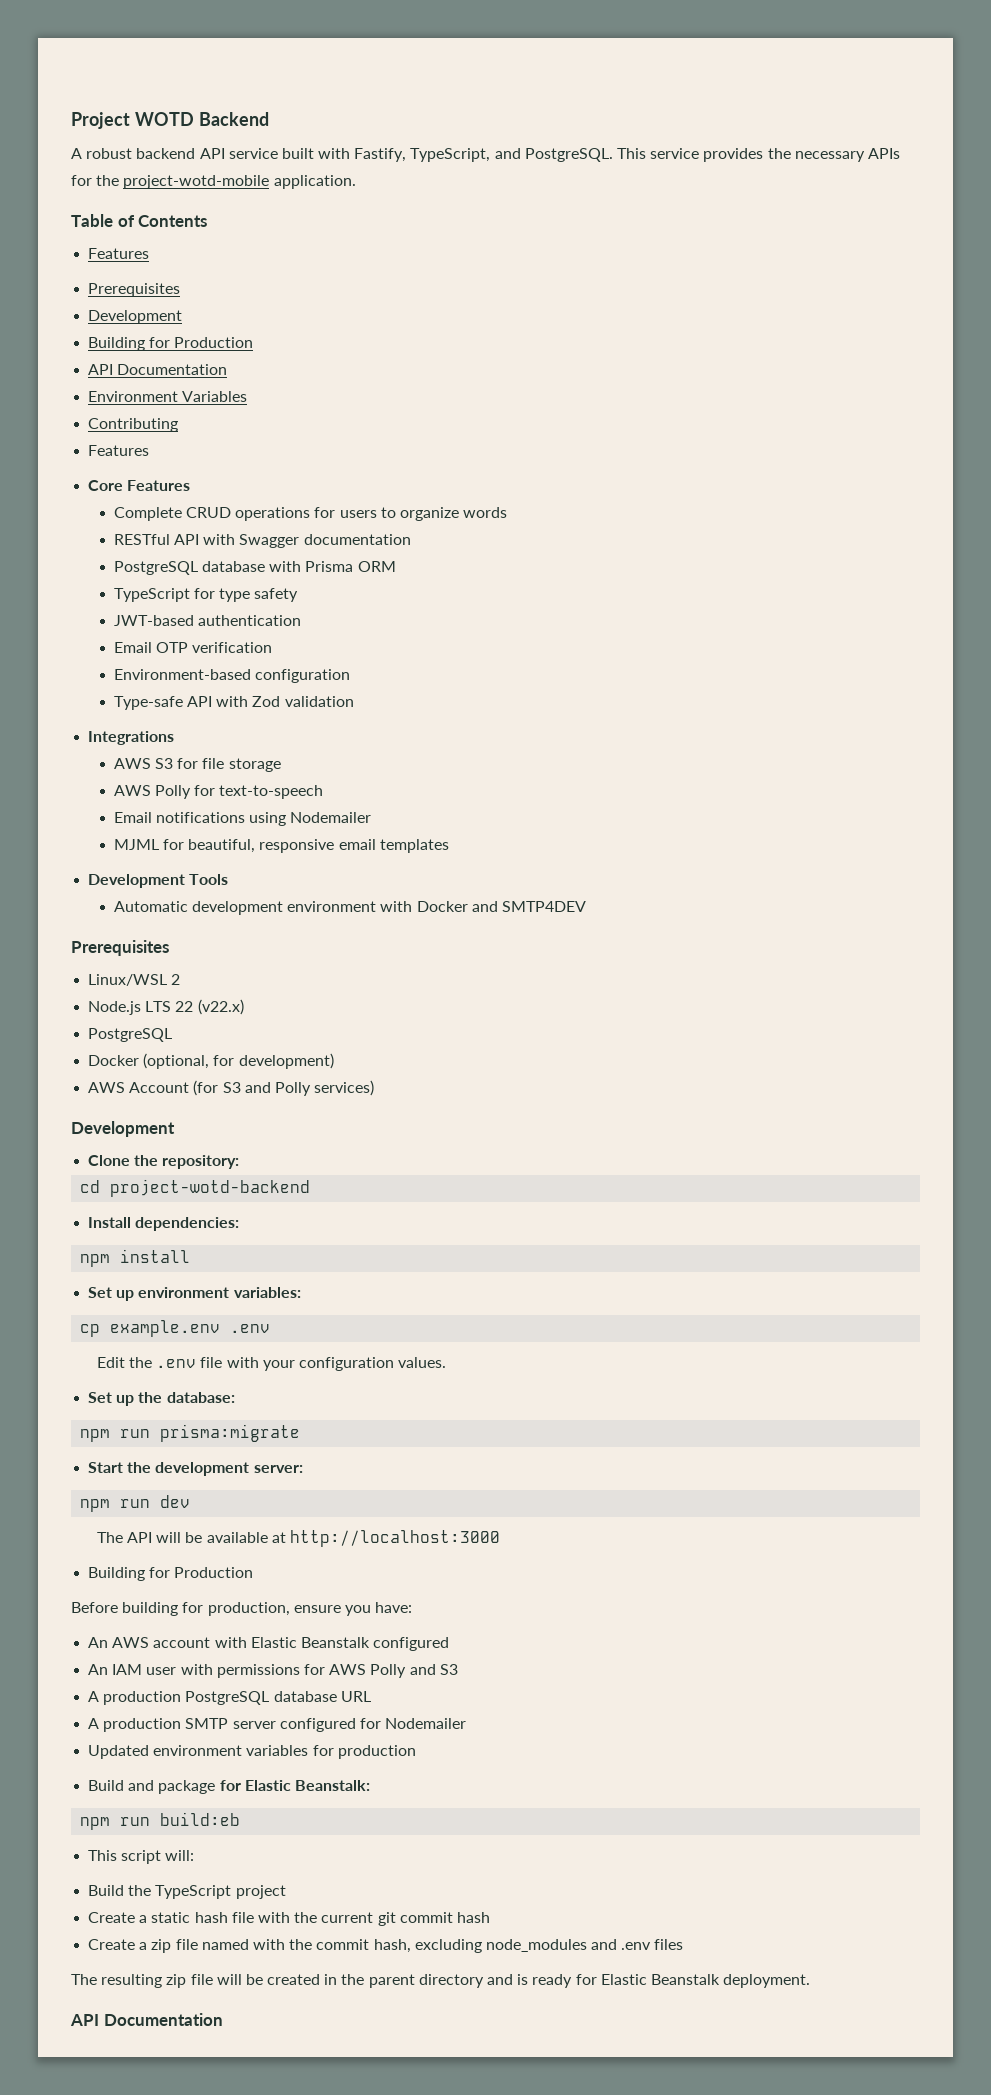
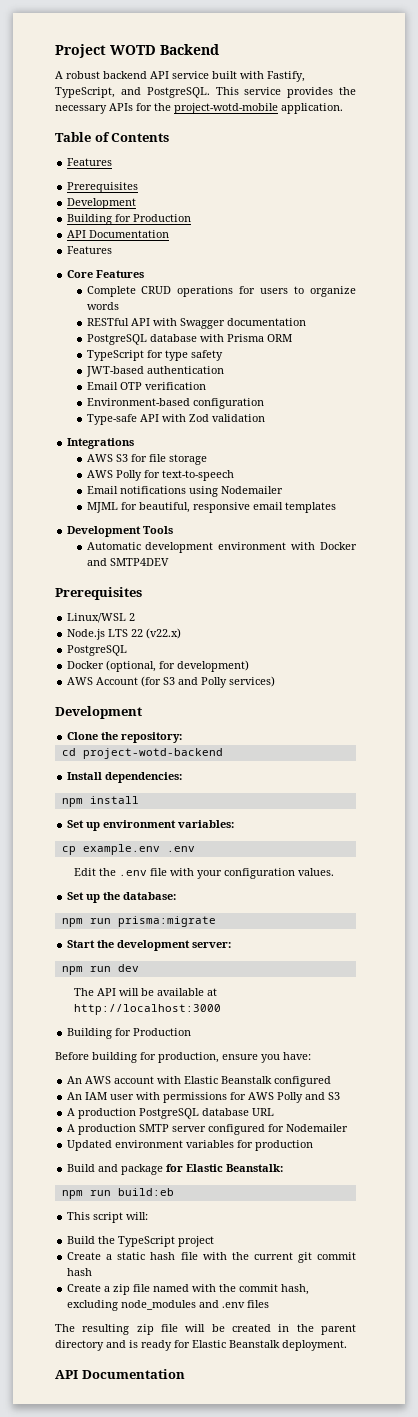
- Environment Variables
- Contributing

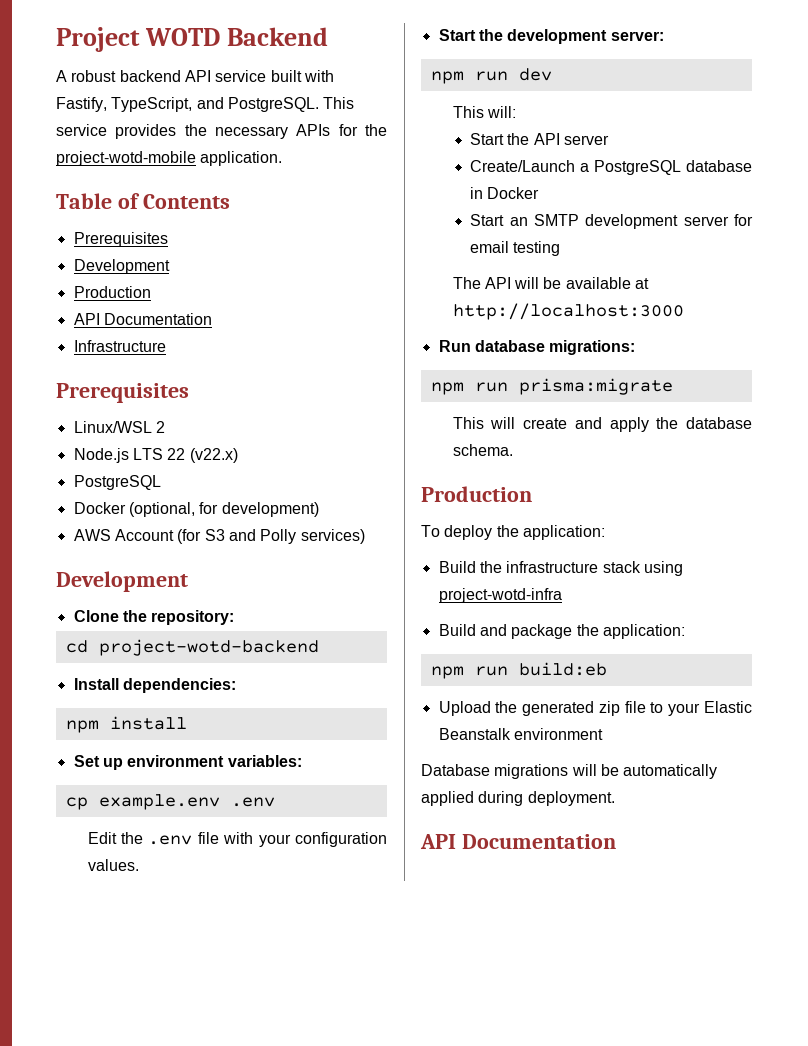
  Table of Contents
- Features
  Prerequisites
  Development
- Building for Production
+ Production
  API Documentation
- Features
- Core Features
- Complete CRUD operations for users to organize words
- RESTful API with Swagger documentation
- PostgreSQL database with Prisma ORM
- TypeScript for type safety
- JWT-based authentication
- Email OTP verification
- Environment-based configuration
- Type-safe API with Zod validation
- Integrations
- AWS S3 for file storage
- AWS Polly for text-to-speech
- Email notifications using Nodemailer
- MJML for beautiful, responsive email templates
- Development Tools
- Automatic development environment with Docker and SMTP4DEV
+ Infrastructure
- Set up the database:
- npm run prisma:migrate
+ This will:
+ Start the API server
+ Create/Launch a PostgreSQL database in Docker
+ Start an SMTP development server for email testing
  The API will be available at http://localhost:3000
- Building for Production
- Before building for production, ensure you have:
- An AWS account with Elastic Beanstalk configured
- An IAM user with permissions for AWS Polly and S3
- A production PostgreSQL database URL
- A production SMTP server configured for Nodemailer
- Updated environment variables for production
+ Run database migrations:
+ npm run prisma:migrate
+ This will create and apply the database schema.
+ Production
+ To deploy the application:
+ Build the infrastructure stack using project-wotd-infra
- Build and package for Elastic Beanstalk:
+ Build and package the application:
- This script will:
- Build the TypeScript project
- Create a static hash file with the current git commit hash
- Create a zip file named with the commit hash, excluding node_modules and .env files
- The resulting zip file will be created in the parent directory and is ready for Elastic Beanstalk deployment.
+ Upload the generated zip file to your Elastic Beanstalk environment
+ Database migrations will be automatically applied during deployment.

